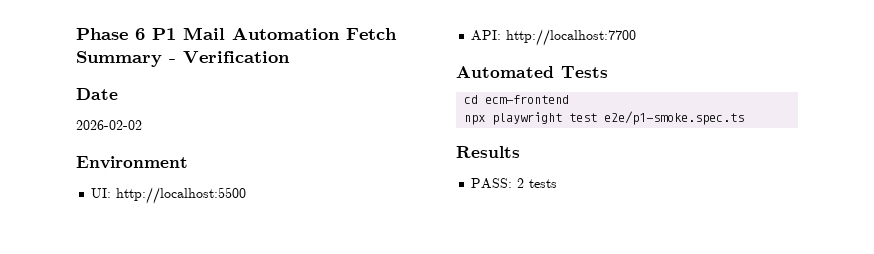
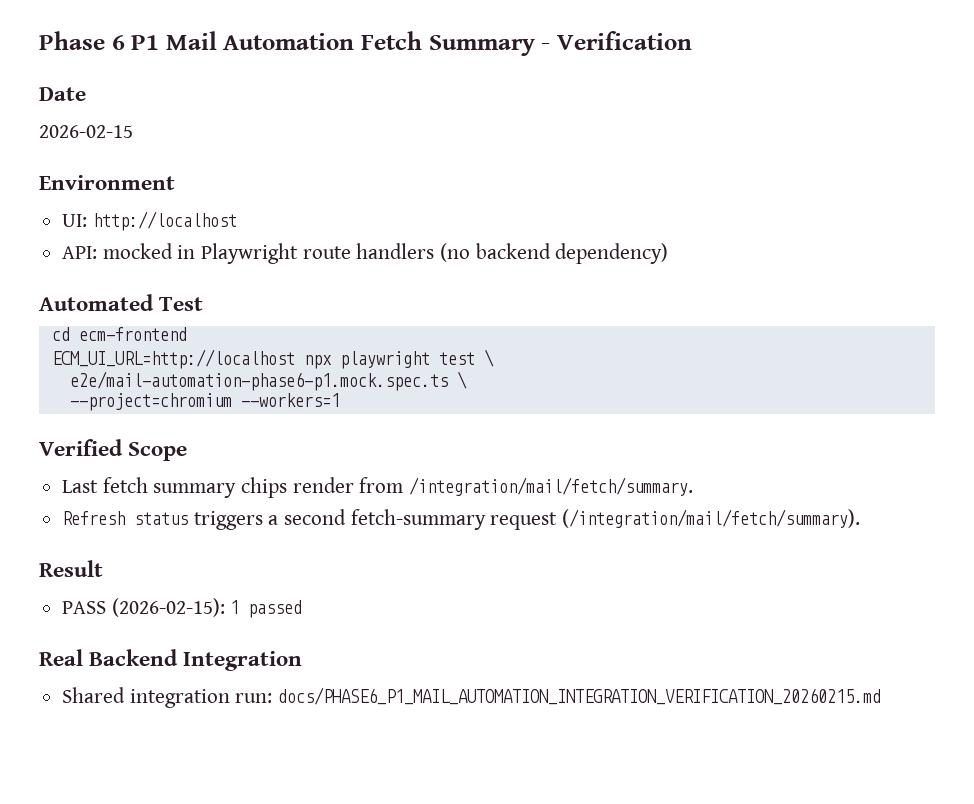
- 2026-02-02
+ 2026-02-15
- UI: http://localhost:5500
+ UI: http://localhost
- API: http://localhost:7700
+ API: mocked in Playwright route handlers (no backend dependency)
- Automated Tests
+ Automated Test
- npx playwright test e2e/p1-smoke.spec.ts
- Results
- PASS: 2 tests
+ ECM_UI_URL=http://localhost npx playwright test \
+ e2e/mail-automation-phase6-p1.mock.spec.ts \
+ --project=chromium --workers=1
+ Verified Scope
+ Last fetch summary chips render from /integration/mail/fetch/summary.
+ Refresh status triggers a second fetch-summary request (/integration/mail/fetch/summary).
+ Result
+ PASS (2026-02-15): 1 passed
+ Real Backend Integration
+ Shared integration run: docs/PHASE6_P1_MAIL_AUTOMATION_INTEGRATION_VERIFICATION_20260215.md

